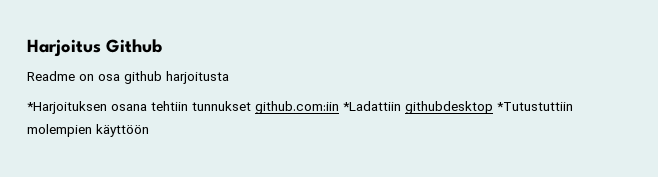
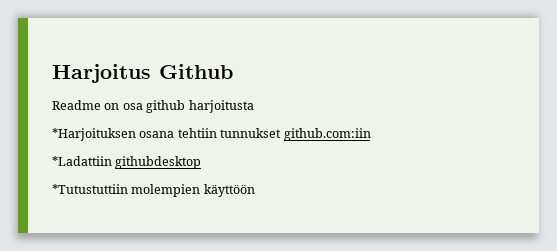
- *Harjoituksen osana tehtiin tunnukset github.com:iin *Ladattiin githubdesktop *Tutustuttiin molempien käyttöön
+ *Harjoituksen osana tehtiin tunnukset github.com:iin
+ *Ladattiin githubdesktop
+ *Tutustuttiin molempien käyttöön

